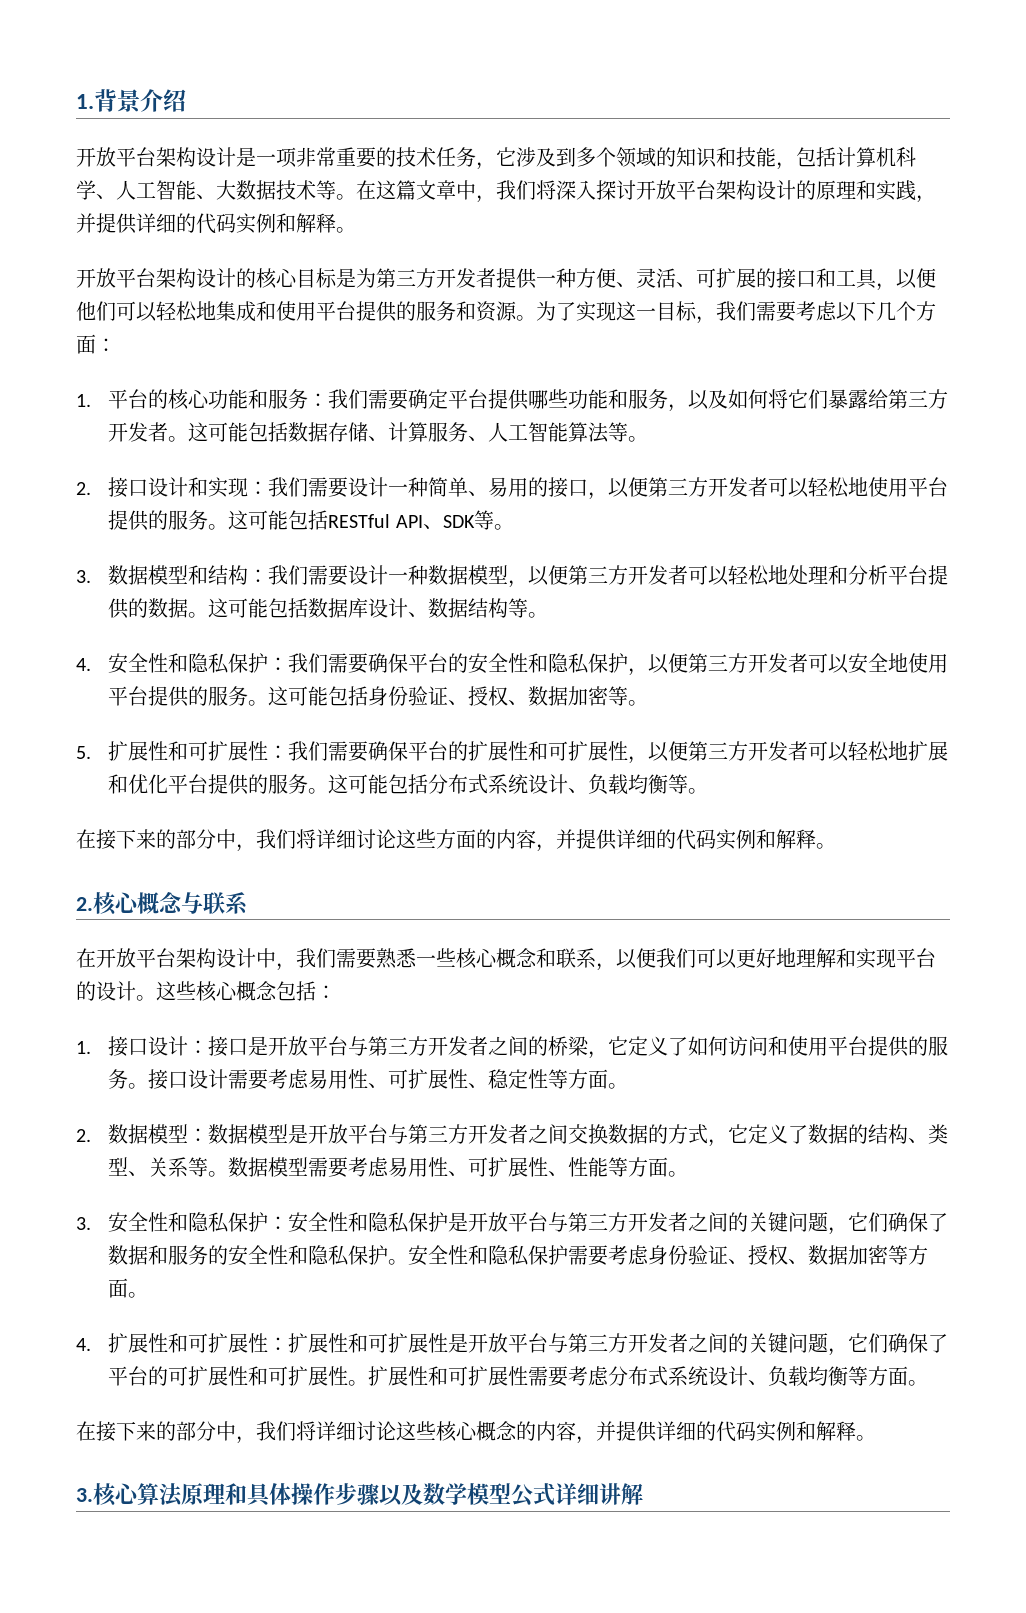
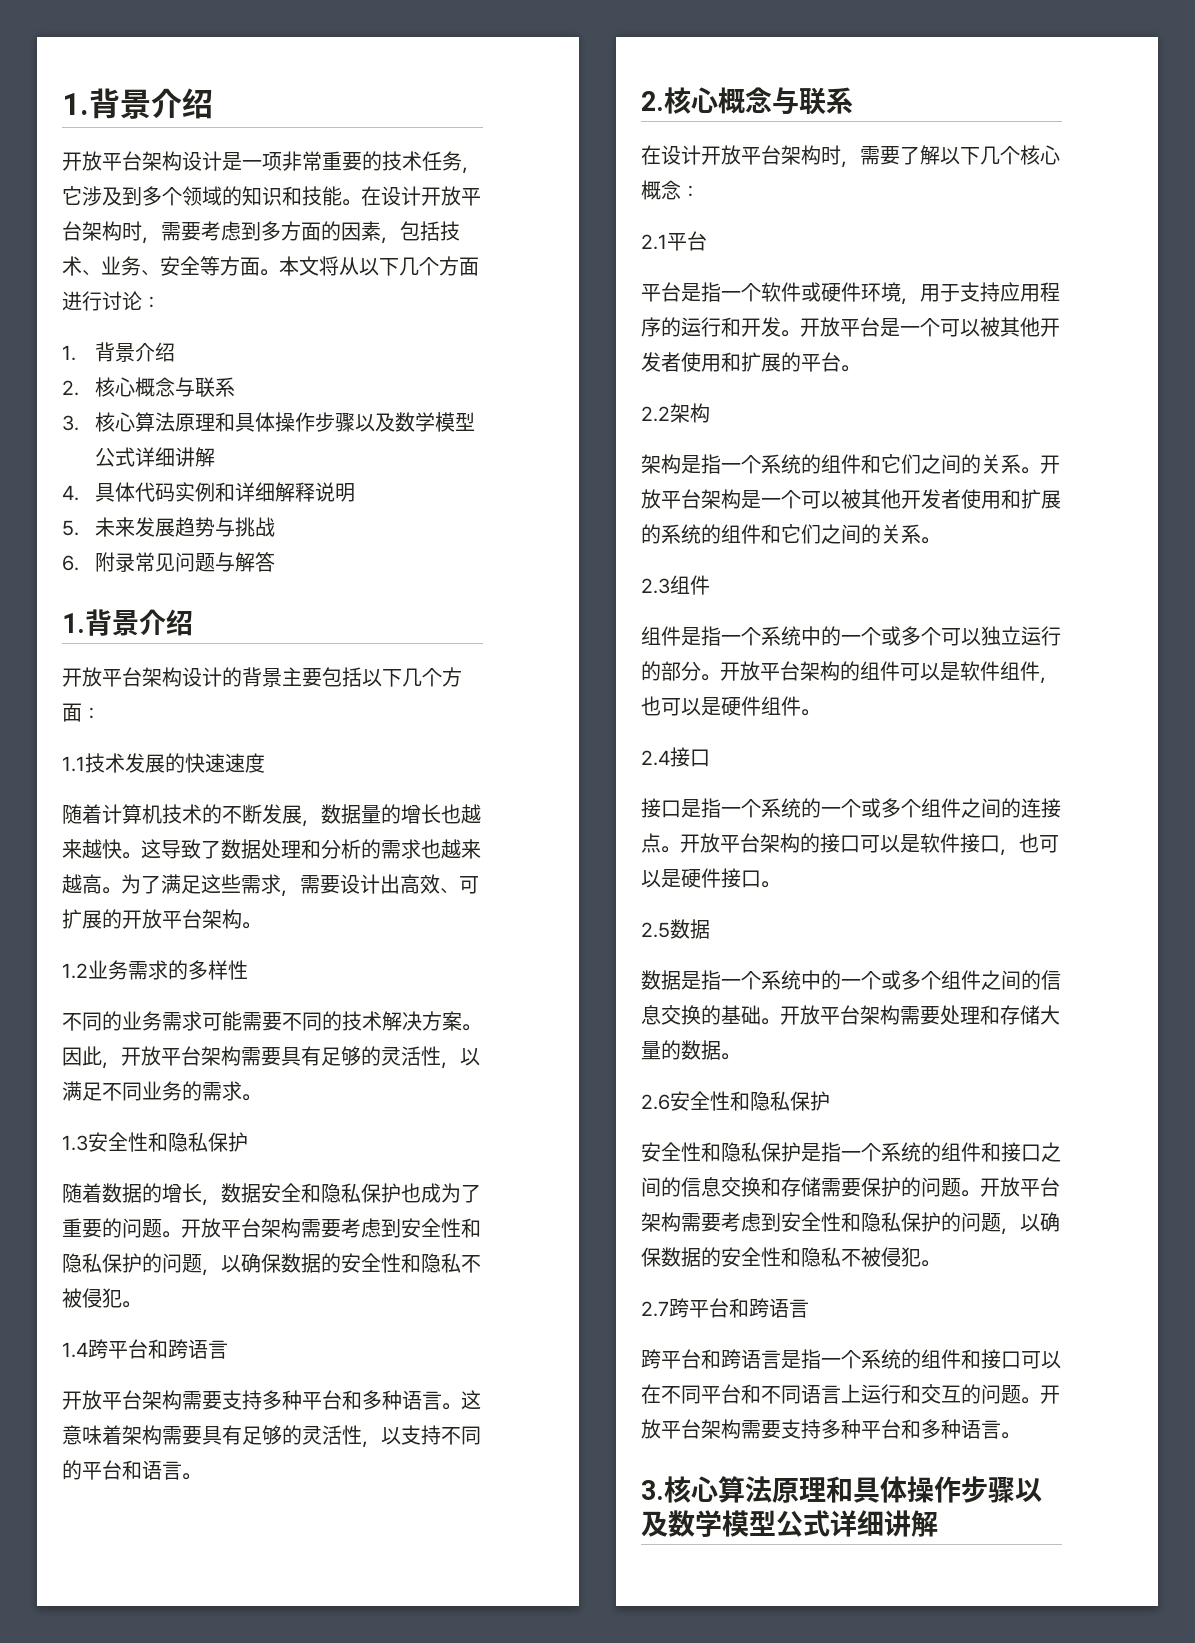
- 开放平台架构设计是一项非常重要的技术任务，它涉及到多个领域的知识和技能，包括计算机科学、人工智能、大数据技术等。在这篇文章中，我们将深入探讨开放平台架构设计的原理和实践，并提供详细的代码实例和解释。
- 开放平台架构设计的核心目标是为第三方开发者提供一种方便、灵活、可扩展的接口和工具，以便他们可以轻松地集成和使用平台提供的服务和资源。为了实现这一目标，我们需要考虑以下几个方面：
- 1.平台的核心功能和服务：我们需要确定平台提供哪些功能和服务，以及如何将它们暴露给第三方开发者。这可能包括数据存储、计算服务、人工智能算法等。
- 2.接口设计和实现：我们需要设计一种简单、易用的接口，以便第三方开发者可以轻松地使用平台提供的服务。这可能包括RESTful API、SDK等。
- 3.数据模型和结构：我们需要设计一种数据模型，以便第三方开发者可以轻松地处理和分析平台提供的数据。这可能包括数据库设计、数据结构等。
- 4.安全性和隐私保护：我们需要确保平台的安全性和隐私保护，以便第三方开发者可以安全地使用平台提供的服务。这可能包括身份验证、授权、数据加密等。
- 5.扩展性和可扩展性：我们需要确保平台的扩展性和可扩展性，以便第三方开发者可以轻松地扩展和优化平台提供的服务。这可能包括分布式系统设计、负载均衡等。
- 在接下来的部分中，我们将详细讨论这些方面的内容，并提供详细的代码实例和解释。
+ 开放平台架构设计是一项非常重要的技术任务，它涉及到多个领域的知识和技能。在设计开放平台架构时，需要考虑到多方面的因素，包括技术、业务、安全等方面。本文将从以下几个方面进行讨论：
+ 1.背景介绍
+ 2.核心概念与联系
+ 3.核心算法原理和具体操作步骤以及数学模型公式详细讲解
+ 4.具体代码实例和详细解释说明
+ 5.未来发展趋势与挑战
+ 6.附录常见问题与解答
+ 1.背景介绍
+ 开放平台架构设计的背景主要包括以下几个方面：
+ 1.1技术发展的快速速度
+ 随着计算机技术的不断发展，数据量的增长也越来越快。这导致了数据处理和分析的需求也越来越高。为了满足这些需求，需要设计出高效、可扩展的开放平台架构。
+ 1.2业务需求的多样性
+ 不同的业务需求可能需要不同的技术解决方案。因此，开放平台架构需要具有足够的灵活性，以满足不同业务的需求。
+ 1.3安全性和隐私保护
+ 随着数据的增长，数据安全和隐私保护也成为了重要的问题。开放平台架构需要考虑到安全性和隐私保护的问题，以确保数据的安全性和隐私不被侵犯。
+ 1.4跨平台和跨语言
+ 开放平台架构需要支持多种平台和多种语言。这意味着架构需要具有足够的灵活性，以支持不同的平台和语言。
- 在开放平台架构设计中，我们需要熟悉一些核心概念和联系，以便我们可以更好地理解和实现平台的设计。这些核心概念包括：
- 1.接口设计：接口是开放平台与第三方开发者之间的桥梁，它定义了如何访问和使用平台提供的服务。接口设计需要考虑易用性、可扩展性、稳定性等方面。
- 2.数据模型：数据模型是开放平台与第三方开发者之间交换数据的方式，它定义了数据的结构、类型、关系等。数据模型需要考虑易用性、可扩展性、性能等方面。
- 3.安全性和隐私保护：安全性和隐私保护是开放平台与第三方开发者之间的关键问题，它们确保了数据和服务的安全性和隐私保护。安全性和隐私保护需要考虑身份验证、授权、数据加密等方面。
- 4.扩展性和可扩展性：扩展性和可扩展性是开放平台与第三方开发者之间的关键问题，它们确保了平台的可扩展性和可扩展性。扩展性和可扩展性需要考虑分布式系统设计、负载均衡等方面。
- 在接下来的部分中，我们将详细讨论这些核心概念的内容，并提供详细的代码实例和解释。
+ 在设计开放平台架构时，需要了解以下几个核心概念：
+ 2.1平台
+ 平台是指一个软件或硬件环境，用于支持应用程序的运行和开发。开放平台是一个可以被其他开发者使用和扩展的平台。
+ 2.2架构
+ 架构是指一个系统的组件和它们之间的关系。开放平台架构是一个可以被其他开发者使用和扩展的系统的组件和它们之间的关系。
+ 2.3组件
+ 组件是指一个系统中的一个或多个可以独立运行的部分。开放平台架构的组件可以是软件组件，也可以是硬件组件。
+ 2.4接口
+ 接口是指一个系统的一个或多个组件之间的连接点。开放平台架构的接口可以是软件接口，也可以是硬件接口。
+ 2.5数据
+ 数据是指一个系统中的一个或多个组件之间的信息交换的基础。开放平台架构需要处理和存储大量的数据。
+ 2.6安全性和隐私保护
+ 安全性和隐私保护是指一个系统的组件和接口之间的信息交换和存储需要保护的问题。开放平台架构需要考虑到安全性和隐私保护的问题，以确保数据的安全性和隐私不被侵犯。
+ 2.7跨平台和跨语言
+ 跨平台和跨语言是指一个系统的组件和接口可以在不同平台和不同语言上运行和交互的问题。开放平台架构需要支持多种平台和多种语言。

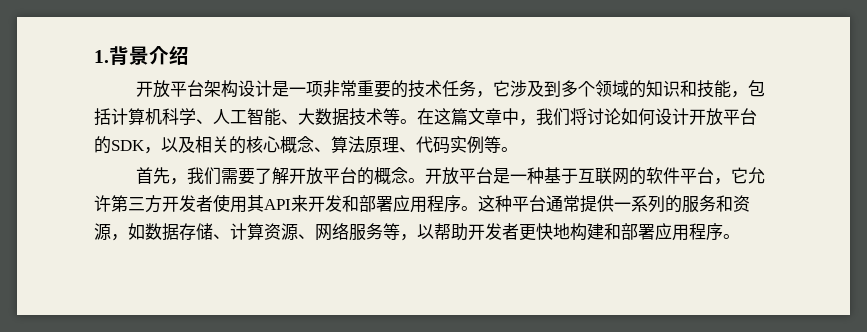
- 开放平台架构设计是一项非常重要的技术任务，它涉及到多个领域的知识和技能。在设计开放平台架构时，需要考虑到多方面的因素，包括技术、业务、安全等方面。本文将从以下几个方面进行讨论：
- 1.背景介绍
- 2.核心概念与联系
- 3.核心算法原理和具体操作步骤以及数学模型公式详细讲解
- 4.具体代码实例和详细解释说明
- 5.未来发展趋势与挑战
- 6.附录常见问题与解答
- 1.背景介绍
- 开放平台架构设计的背景主要包括以下几个方面：
- 1.1技术发展的快速速度
- 随着计算机技术的不断发展，数据量的增长也越来越快。这导致了数据处理和分析的需求也越来越高。为了满足这些需求，需要设计出高效、可扩展的开放平台架构。
- 1.2业务需求的多样性
- 不同的业务需求可能需要不同的技术解决方案。因此，开放平台架构需要具有足够的灵活性，以满足不同业务的需求。
- 1.3安全性和隐私保护
- 随着数据的增长，数据安全和隐私保护也成为了重要的问题。开放平台架构需要考虑到安全性和隐私保护的问题，以确保数据的安全性和隐私不被侵犯。
- 1.4跨平台和跨语言
- 开放平台架构需要支持多种平台和多种语言。这意味着架构需要具有足够的灵活性，以支持不同的平台和语言。
- 2.核心概念与联系
- 在设计开放平台架构时，需要了解以下几个核心概念：
- 2.1平台
- 平台是指一个软件或硬件环境，用于支持应用程序的运行和开发。开放平台是一个可以被其他开发者使用和扩展的平台。
- 2.2架构
- 架构是指一个系统的组件和它们之间的关系。开放平台架构是一个可以被其他开发者使用和扩展的系统的组件和它们之间的关系。
- 2.3组件
- 组件是指一个系统中的一个或多个可以独立运行的部分。开放平台架构的组件可以是软件组件，也可以是硬件组件。
- 2.4接口
- 接口是指一个系统的一个或多个组件之间的连接点。开放平台架构的接口可以是软件接口，也可以是硬件接口。
- 2.5数据
- 数据是指一个系统中的一个或多个组件之间的信息交换的基础。开放平台架构需要处理和存储大量的数据。
- 2.6安全性和隐私保护
- 安全性和隐私保护是指一个系统的组件和接口之间的信息交换和存储需要保护的问题。开放平台架构需要考虑到安全性和隐私保护的问题，以确保数据的安全性和隐私不被侵犯。
- 2.7跨平台和跨语言
- 跨平台和跨语言是指一个系统的组件和接口可以在不同平台和不同语言上运行和交互的问题。开放平台架构需要支持多种平台和多种语言。
- 3.核心算法原理和具体操作步骤以及数学模型公式详细讲解
+ 开放平台架构设计是一项非常重要的技术任务，它涉及到多个领域的知识和技能，包括计算机科学、人工智能、大数据技术等。在这篇文章中，我们将讨论如何设计开放平台的SDK，以及相关的核心概念、算法原理、代码实例等。
+ 首先，我们需要了解开放平台的概念。开放平台是一种基于互联网的软件平台，它允许第三方开发者使用其API来开发和部署应用程序。这种平台通常提供一系列的服务和资源，如数据存储、计算资源、网络服务等，以帮助开发者更快地构建和部署应用程序。

